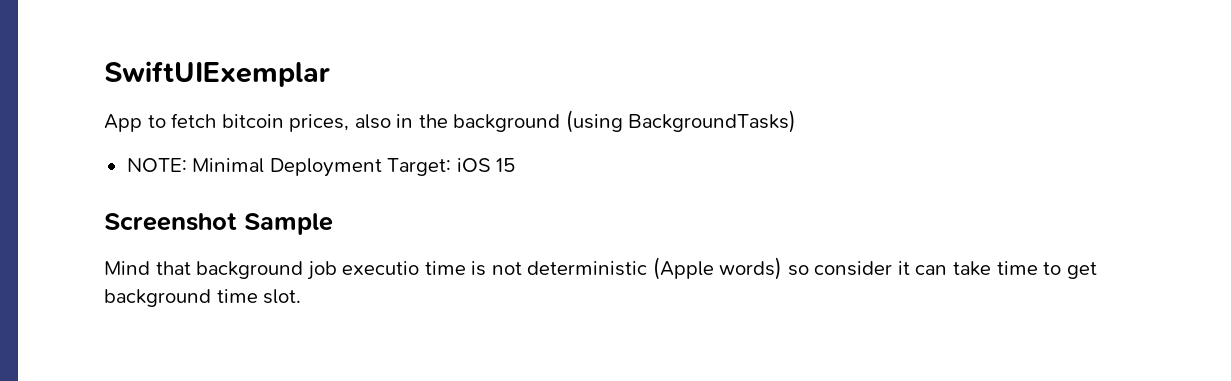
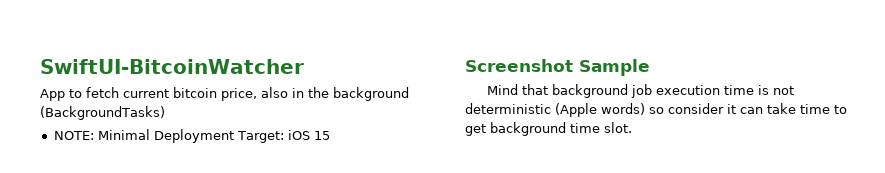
- SwiftUIExemplar
+ SwiftUI-BitcoinWatcher
- App to fetch bitcoin prices, also in the background (using BackgroundTasks)
+ App to fetch current bitcoin price, also in the background (BackgroundTasks)
- Mind that background job executio time is not deterministic (Apple words) so consider it can take time to get background time slot.
+ Mind that background job execution time is not deterministic (Apple words) so consider it can take time to get background time slot.

